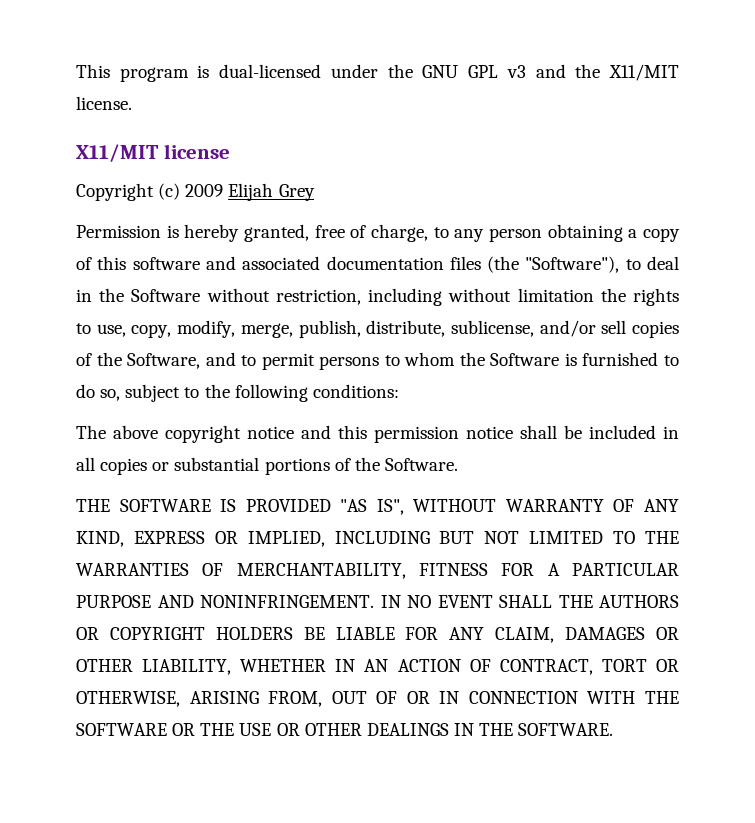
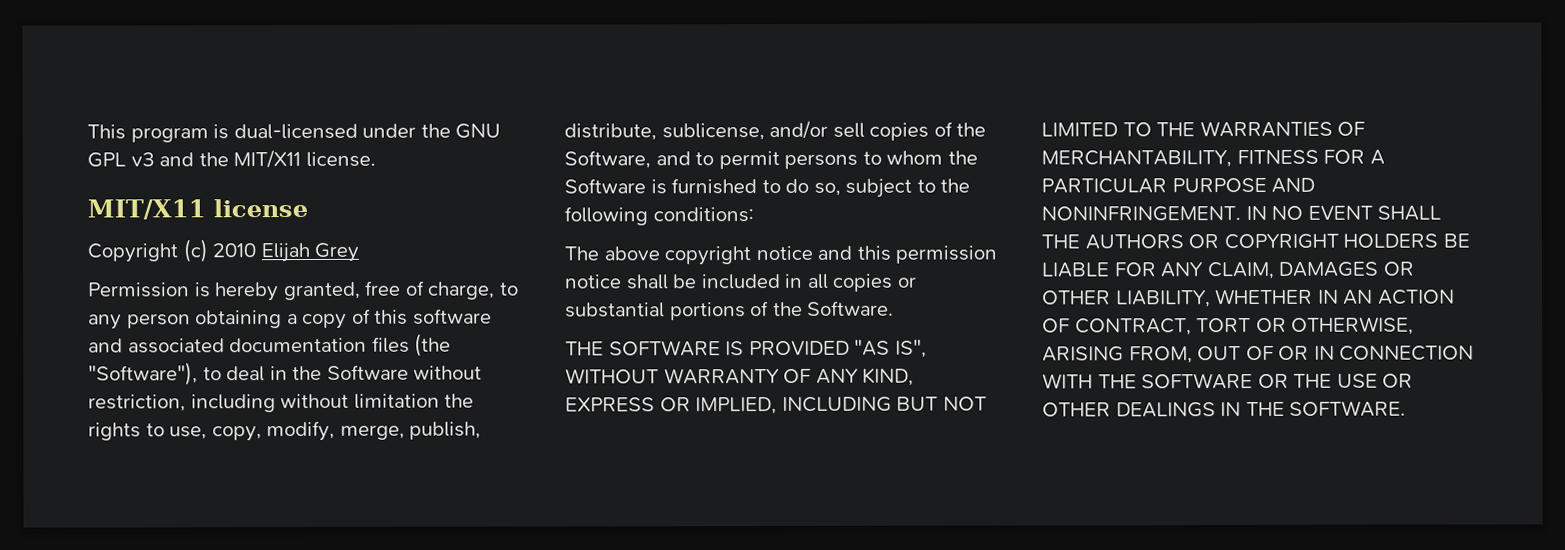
- This program is dual-licensed under the GNU GPL v3 and the X11/MIT license.
+ This program is dual-licensed under the GNU GPL v3 and the MIT/X11 license.
- X11/MIT license
+ MIT/X11 license
- Copyright (c) 2009 Elijah Grey
+ Copyright (c) 2010 Elijah Grey

